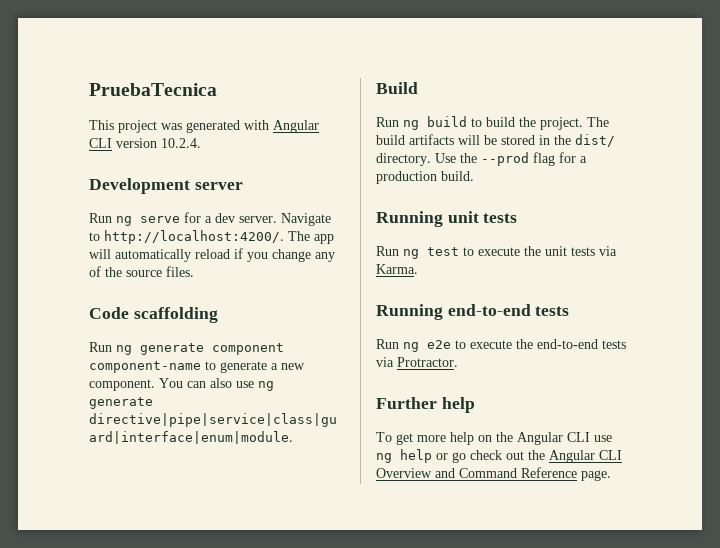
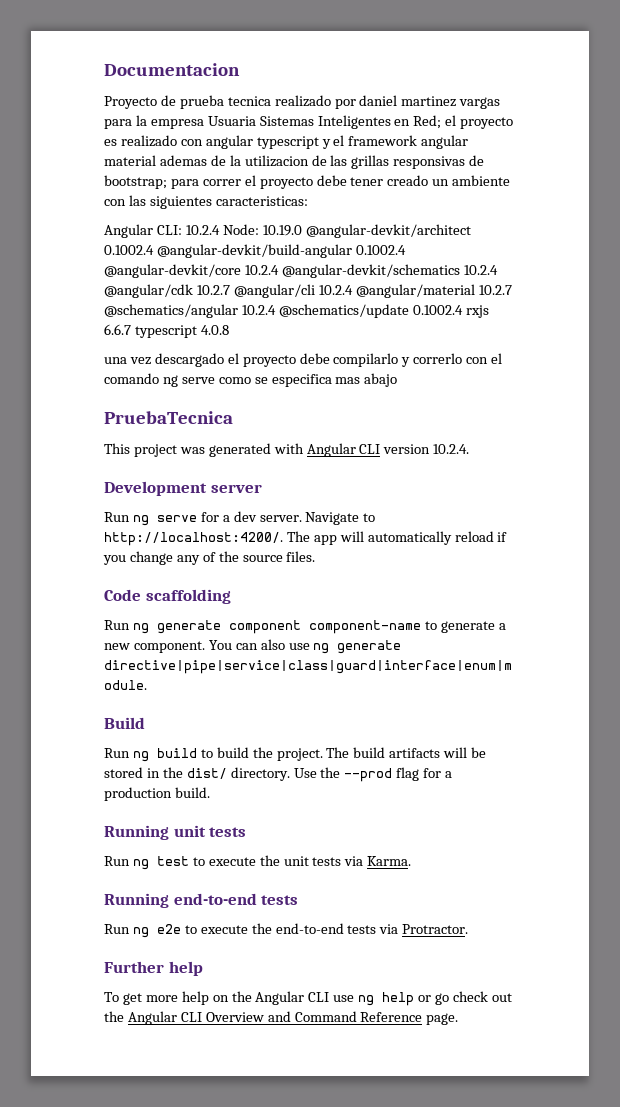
+ Documentacion
+ Proyecto de prueba tecnica realizado por daniel martinez vargas para la empresa Usuaria Sistemas Inteligentes en Red; el proyecto es realizado con angular typescript y el framework angular material ademas de la utilizacion de las grillas responsivas de bootstrap; para correr el proyecto debe tener creado un ambiente con las siguientes caracteristicas:
+ Angular CLI: 10.2.4 Node: 10.19.0 @angular-devkit/architect 0.1002.4 @angular-devkit/build-angular 0.1002.4 @angular-devkit/core 10.2.4 @angular-devkit/schematics 10.2.4 @angular/cdk 10.2.7 @angular/cli 10.2.4 @angular/material 10.2.7 @schematics/angular 10.2.4 @schematics/update 0.1002.4 rxjs 6.6.7 typescript 4.0.8
+ una vez descargado el proyecto debe compilarlo y correrlo con el comando ng serve como se especifica mas abajo

